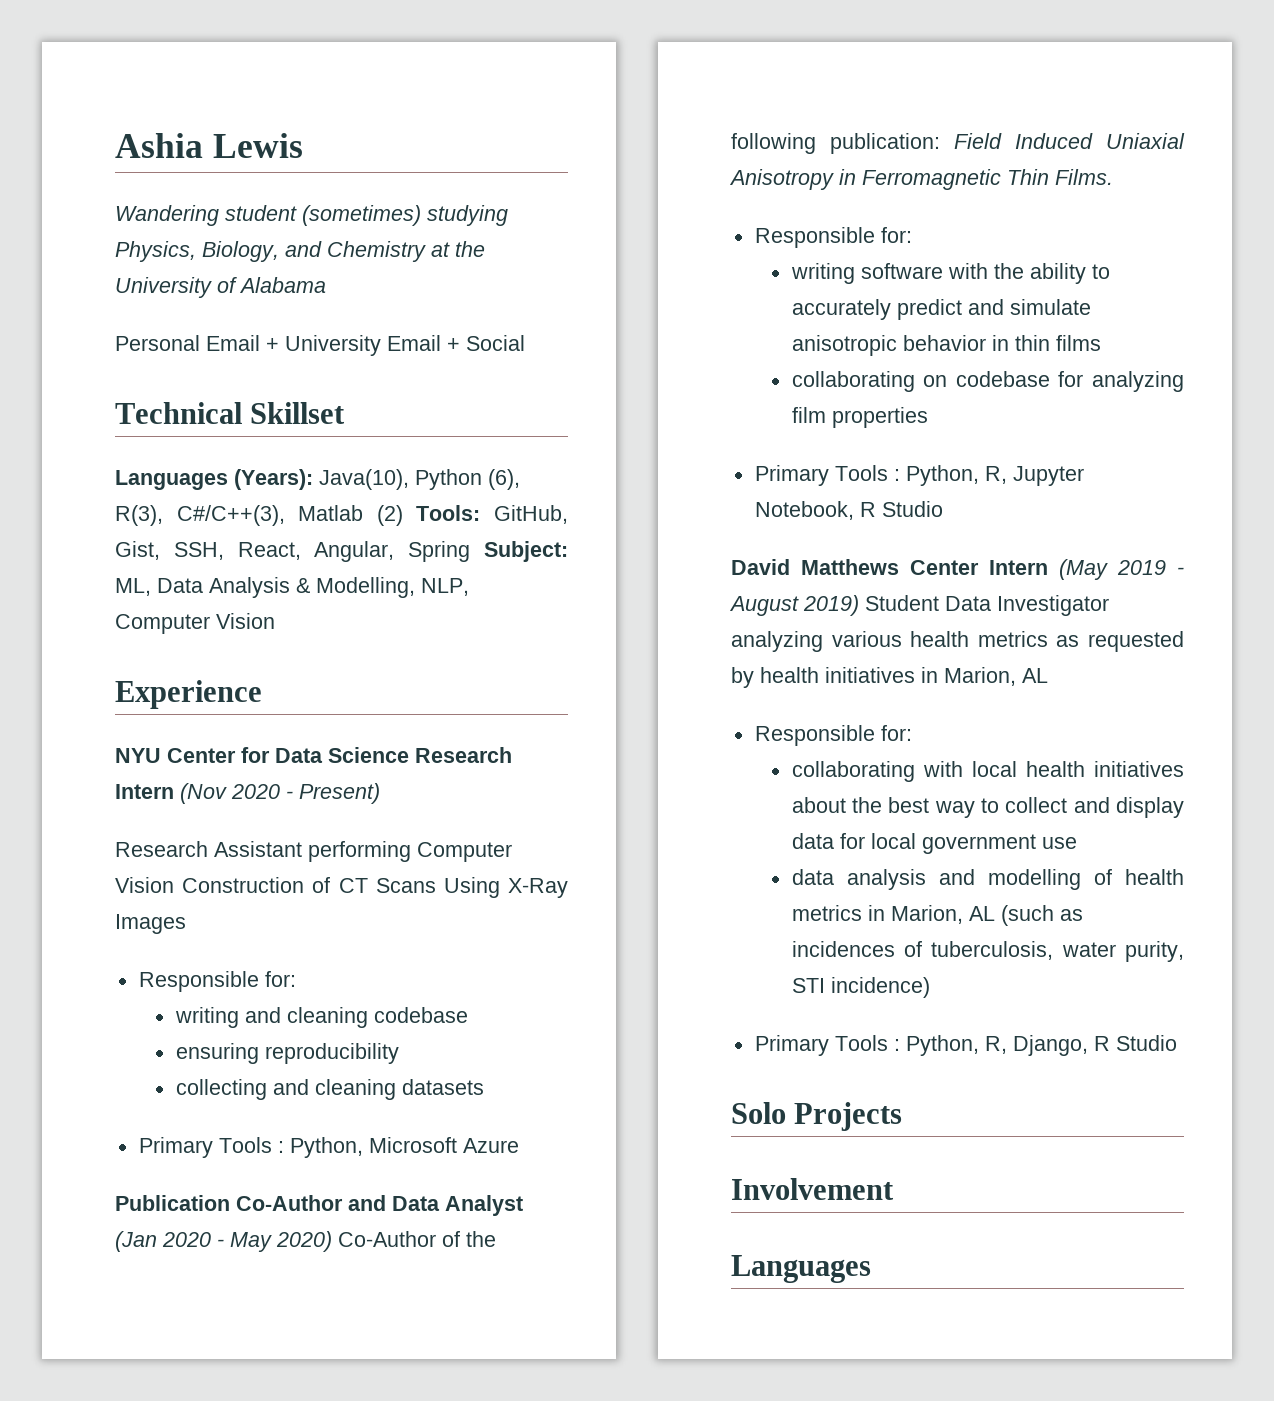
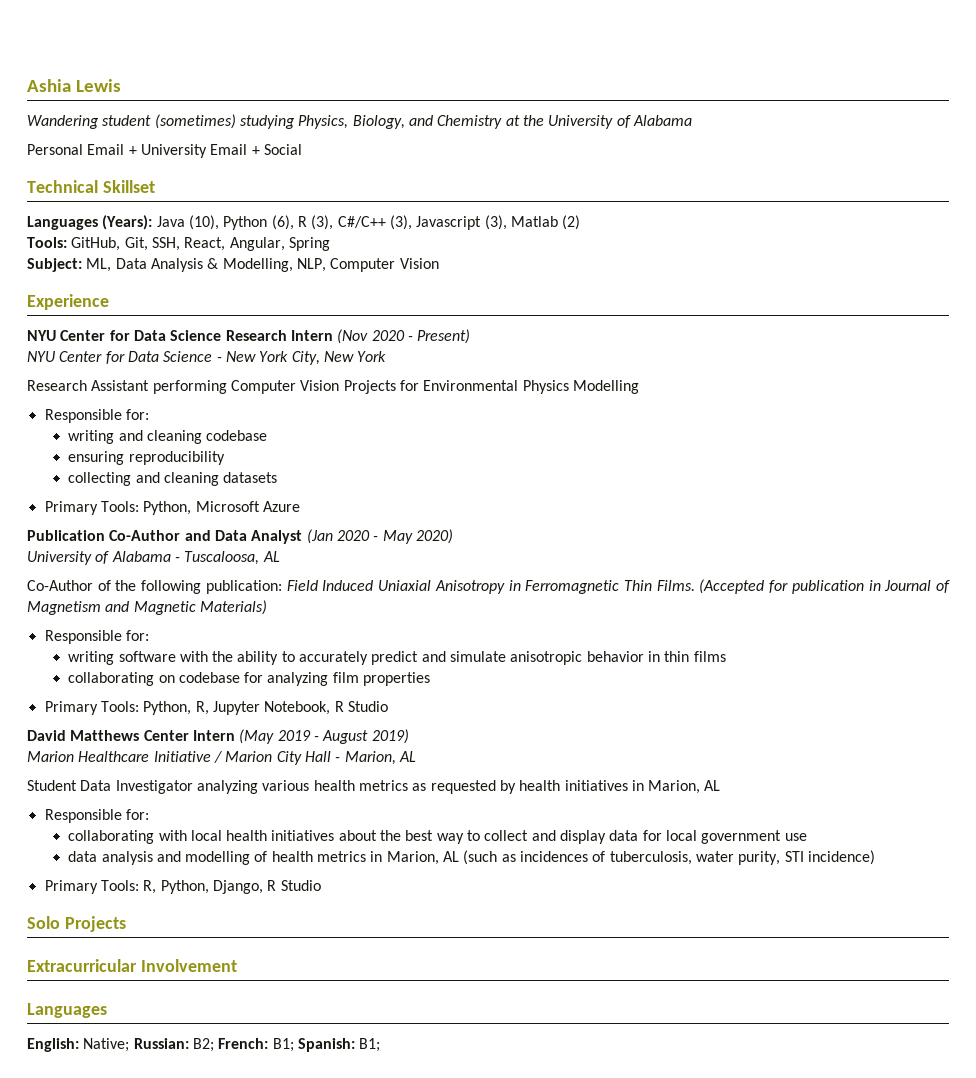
- Languages (Years): Java(10), Python (6), R(3), C#/C++(3), Matlab (2) Tools: GitHub, Gist, SSH, React, Angular, Spring Subject: ML, Data Analysis & Modelling, NLP, Computer Vision
+ Languages (Years): Java (10), Python (6), R (3), C#/C++ (3), Javascript (3), Matlab (2)
+ Tools: GitHub, Git, SSH, React, Angular, Spring
+ Subject: ML, Data Analysis & Modelling, NLP, Computer Vision
+ NYU Center for Data Science - New York City, New York
- Research Assistant performing Computer Vision Construction of CT Scans Using X-Ray Images
+ Research Assistant performing Computer Vision Projects for Environmental Physics Modelling
- Primary Tools : Python, Microsoft Azure
+ Primary Tools: Python, Microsoft Azure
- Publication Co-Author and Data Analyst (Jan 2020 - May 2020) Co-Author of the following publication: Field Induced Uniaxial Anisotropy in Ferromagnetic Thin Films.
+ Publication Co-Author and Data Analyst (Jan 2020 - May 2020)
+ University of Alabama - Tuscaloosa, AL
+ Co-Author of the following publication: Field Induced Uniaxial Anisotropy in Ferromagnetic Thin Films. (Accepted for publication in Journal of Magnetism and Magnetic Materials)
- Primary Tools : Python, R, Jupyter Notebook, R Studio
+ Primary Tools: Python, R, Jupyter Notebook, R Studio
- David Matthews Center Intern (May 2019 - August 2019) Student Data Investigator analyzing various health metrics as requested by health initiatives in Marion, AL
+ David Matthews Center Intern (May 2019 - August 2019)
+ Marion Healthcare Initiative / Marion City Hall - Marion, AL
+ Student Data Investigator analyzing various health metrics as requested by health initiatives in Marion, AL
- Primary Tools : Python, R, Django, R Studio
+ Primary Tools: R, Python, Django, R Studio
- Involvement
+ Extracurricular Involvement
+ English: Native; Russian: B2; French: B1; Spanish: B1;

